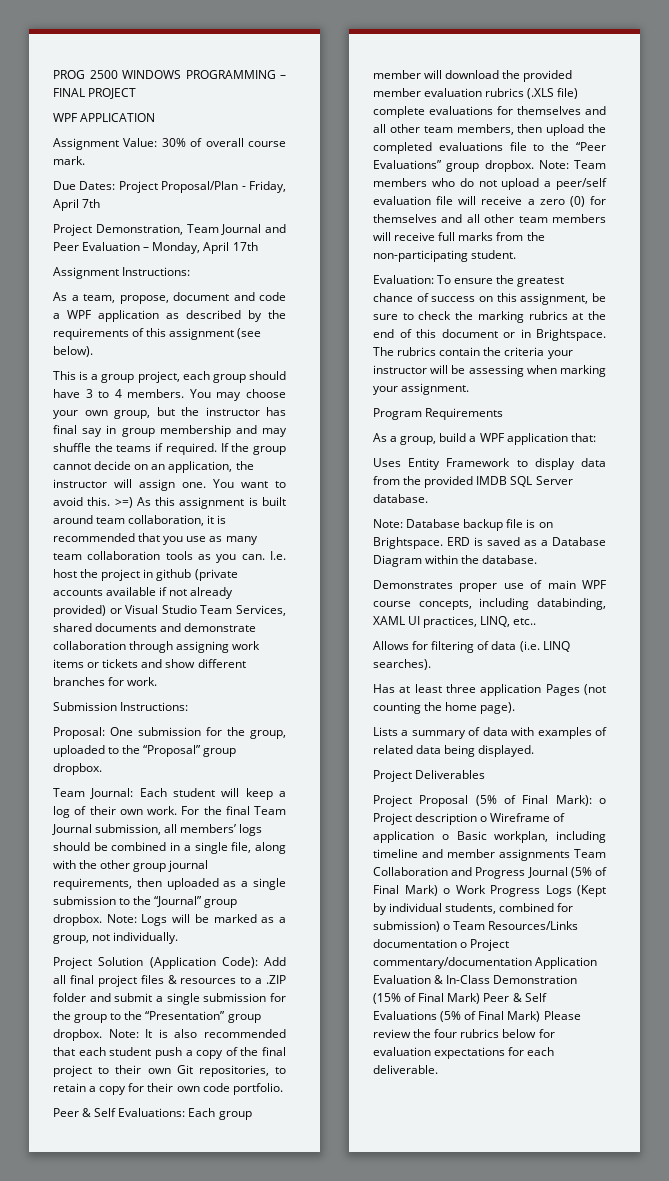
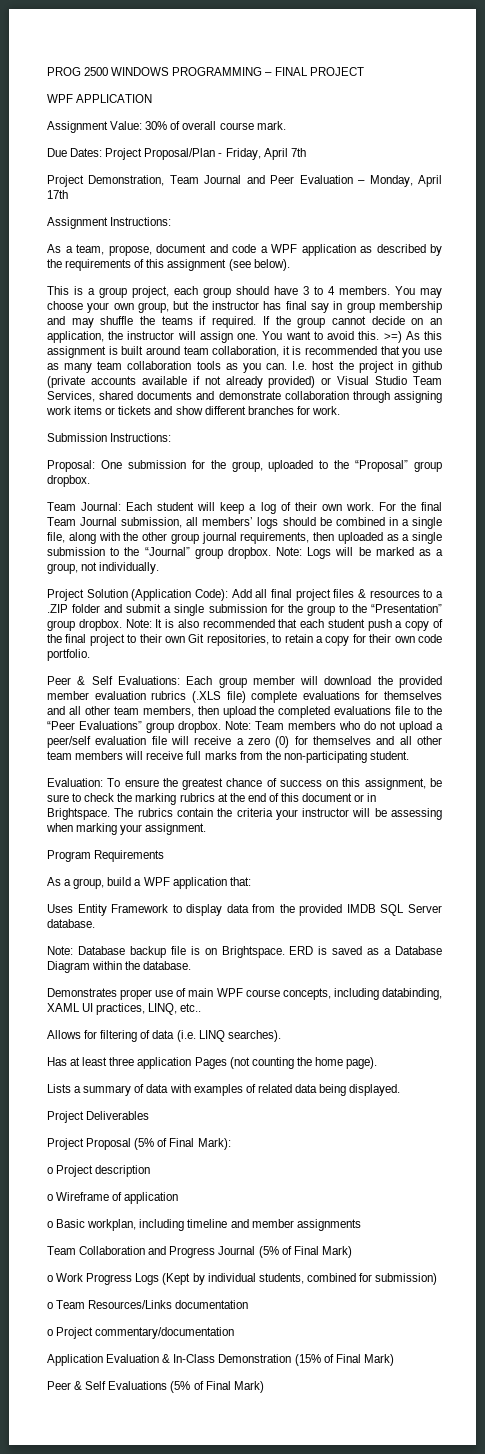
- Project Proposal (5% of Final Mark): o Project description o Wireframe of application o Basic workplan, including timeline and member assignments Team Collaboration and Progress Journal (5% of Final Mark) o Work Progress Logs (Kept by individual students, combined for submission) o Team Resources/Links documentation o Project commentary/documentation Application Evaluation & In-Class Demonstration (15% of Final Mark) Peer & Self Evaluations (5% of Final Mark) Please review the four rubrics below for evaluation expectations for each deliverable.
+ Project Proposal (5% of Final Mark):
+ o Project description
+ o Wireframe of application
+ o Basic workplan, including timeline and member assignments
+ Team Collaboration and Progress Journal (5% of Final Mark)
+ o Work Progress Logs (Kept by individual students, combined for submission)
+ o Team Resources/Links documentation
+ o Project commentary/documentation
+ Application Evaluation & In-Class Demonstration (15% of Final Mark)
+ Peer & Self Evaluations (5% of Final Mark)

